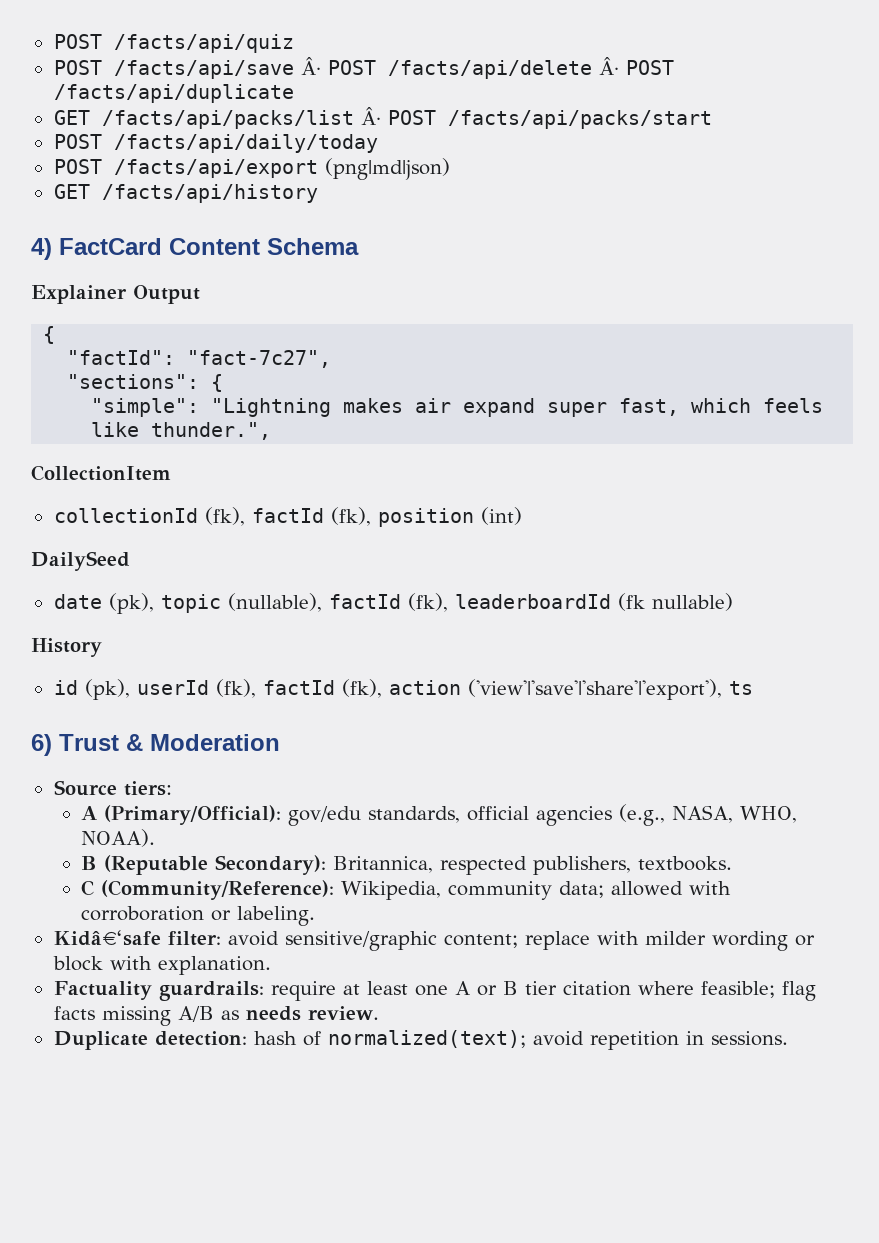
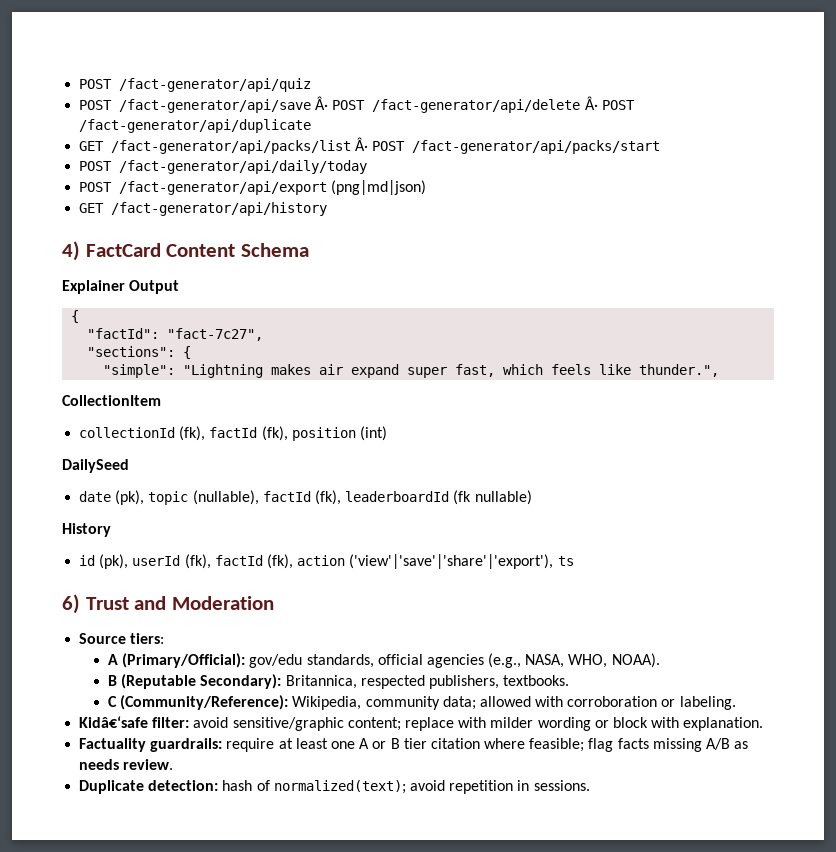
- POST /facts/api/quiz
- POST /facts/api/save Â· POST /facts/api/delete Â· POST /facts/api/duplicate
- GET /facts/api/packs/list Â· POST /facts/api/packs/start
- POST /facts/api/daily/today
- POST /facts/api/export (png|md|json)
+ POST /fact-generator/api/quiz
+ POST /fact-generator/api/save Â· POST /fact-generator/api/delete Â· POST /fact-generator/api/duplicate
+ GET /fact-generator/api/packs/list Â· POST /fact-generator/api/packs/start
+ POST /fact-generator/api/daily/today
+ POST /fact-generator/api/export (png|md|json)
- GET /facts/api/history
+ GET /fact-generator/api/history
- 6) Trust & Moderation
+ 6) Trust and Moderation

